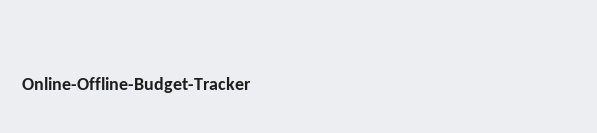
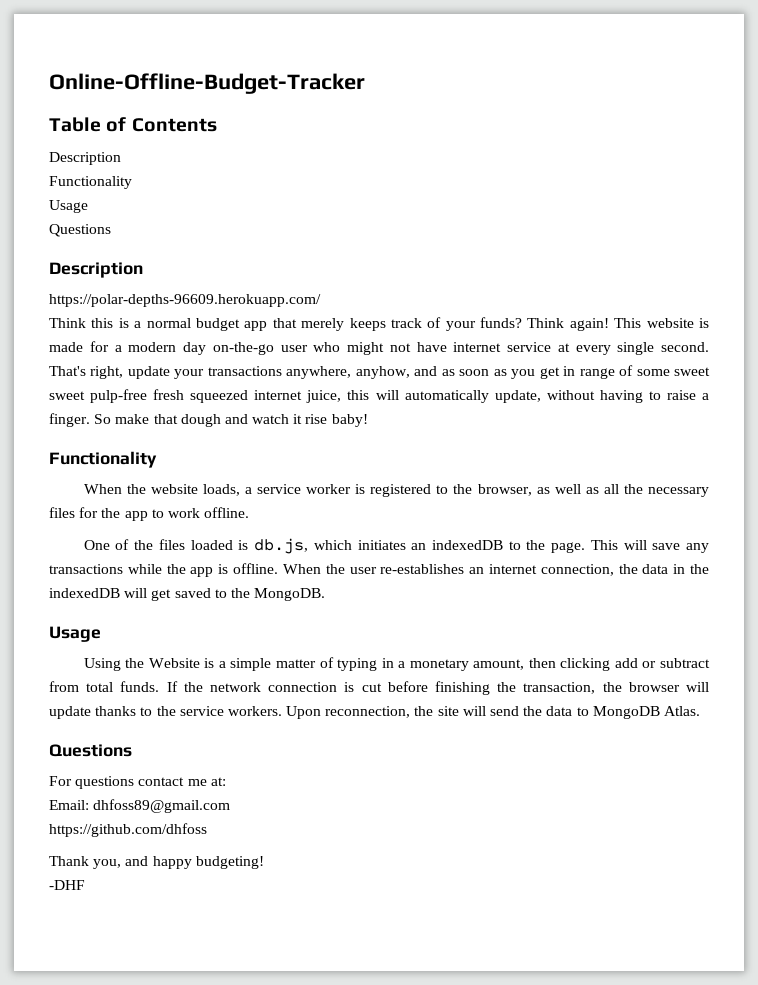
+ Table of Contents
+ Description
+ Functionality
+ Usage
+ Questions
+ Description
+ https://polar-depths-96609.herokuapp.com/
+ Think this is a normal budget app that merely keeps track of your funds? Think again! This website is made for a modern day on-the-go user who might not have internet service at every single second. That's right, update your transactions anywhere, anyhow, and as soon as you get in range of some sweet sweet pulp-free fresh squeezed internet juice, this will automatically update, without having to raise a finger. So make that dough and watch it rise baby!
+ Functionality
+ When the website loads, a service worker is registered to the browser, as well as all the necessary files for the app to work offline.
+ One of the files loaded is db.js, which initiates an indexedDB to the page. This will save any transactions while the app is offline. When the user re-establishes an internet connection, the data in the indexedDB will get saved to the MongoDB.
+ Usage
+ Using the Website is a simple matter of typing in a monetary amount, then clicking add or subtract from total funds. If the network connection is cut before finishing the transaction, the browser will update thanks to the service workers. Upon reconnection, the site will send the data to MongoDB Atlas.
+ Questions
+ For questions contact me at:
+ Email: dhfoss89@gmail.com
+ https://github.com/dhfoss
+ Thank you, and happy budgeting!
+ -DHF

